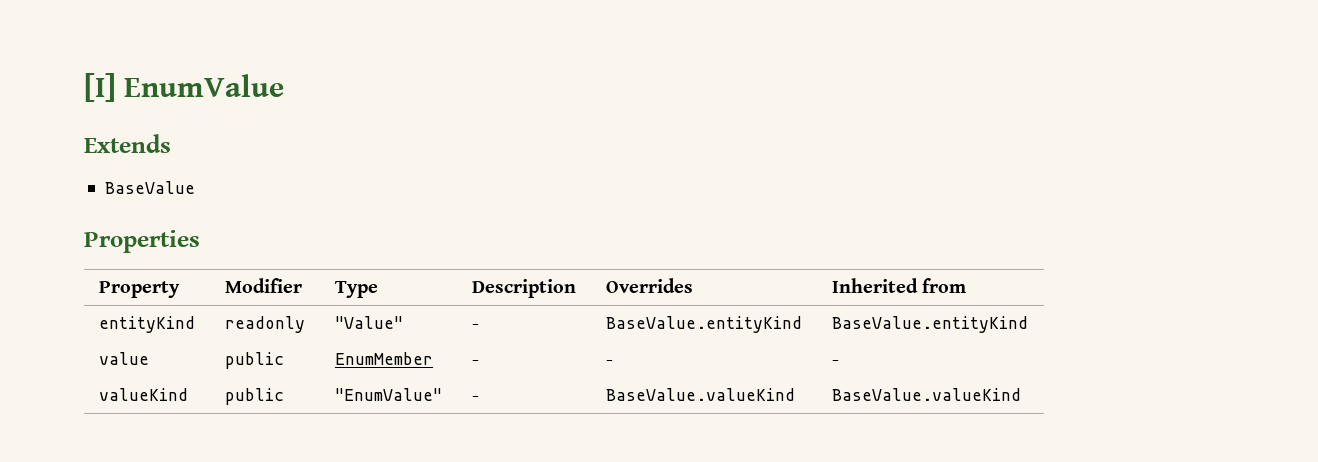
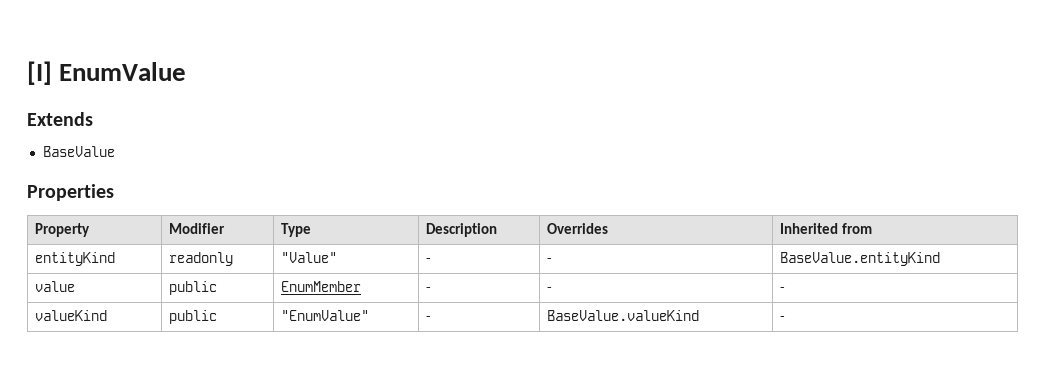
- entityKind | readonly | "Value" | - | BaseValue.entityKind | BaseValue.entityKind
+ entityKind | readonly | "Value" | - | - | BaseValue.entityKind
- valueKind | public | "EnumValue" | - | BaseValue.valueKind | BaseValue.valueKind
+ valueKind | public | "EnumValue" | - | BaseValue.valueKind | -

